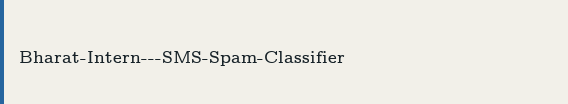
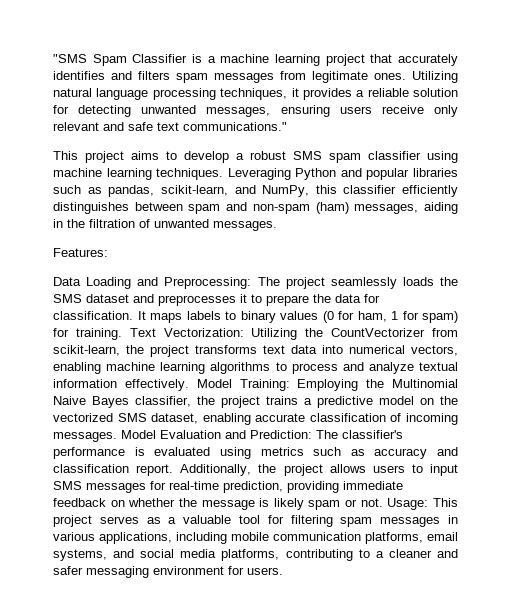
- Bharat-Intern---SMS-Spam-Classifier
+ "SMS Spam Classifier is a machine learning project that accurately identifies and filters spam messages from legitimate ones. Utilizing natural language processing techniques, it provides a reliable solution for detecting unwanted messages, ensuring users receive only relevant and safe text communications."
+ This project aims to develop a robust SMS spam classifier using machine learning techniques. Leveraging Python and popular libraries such as pandas, scikit-learn, and NumPy, this classifier efficiently distinguishes between spam and non-spam (ham) messages, aiding in the filtration of unwanted messages.
+ Features:
+ Data Loading and Preprocessing: The project seamlessly loads the SMS dataset and preprocesses it to prepare the data for classification. It maps labels to binary values (0 for ham, 1 for spam) for training. Text Vectorization: Utilizing the CountVectorizer from scikit-learn, the project transforms text data into numerical vectors, enabling machine learning algorithms to process and analyze textual information effectively. Model Training: Employing the Multinomial Naive Bayes classifier, the project trains a predictive model on the vectorized SMS dataset, enabling accurate classification of incoming messages. Model Evaluation and Prediction: The classifier's performance is evaluated using metrics such as accuracy and classification report. Additionally, the project allows users to input SMS messages for real-time prediction, providing immediate feedback on whether the message is likely spam or not. Usage: This project serves as a valuable tool for filtering spam messages in various applications, including mobile communication platforms, email systems, and social media platforms, contributing to a cleaner and safer messaging environment for users.

